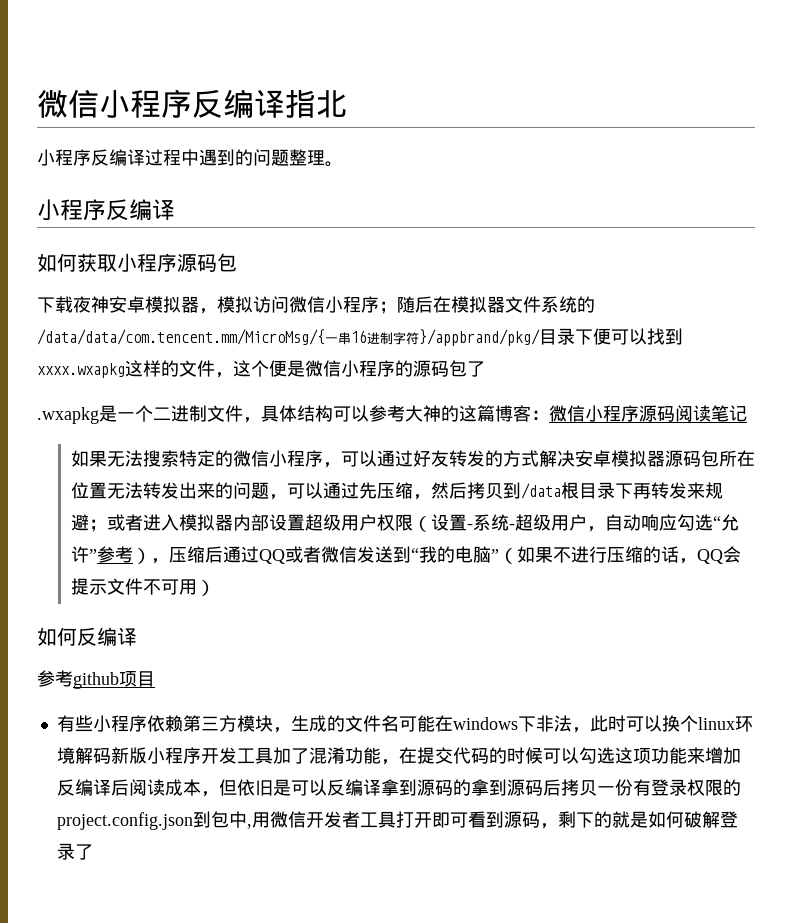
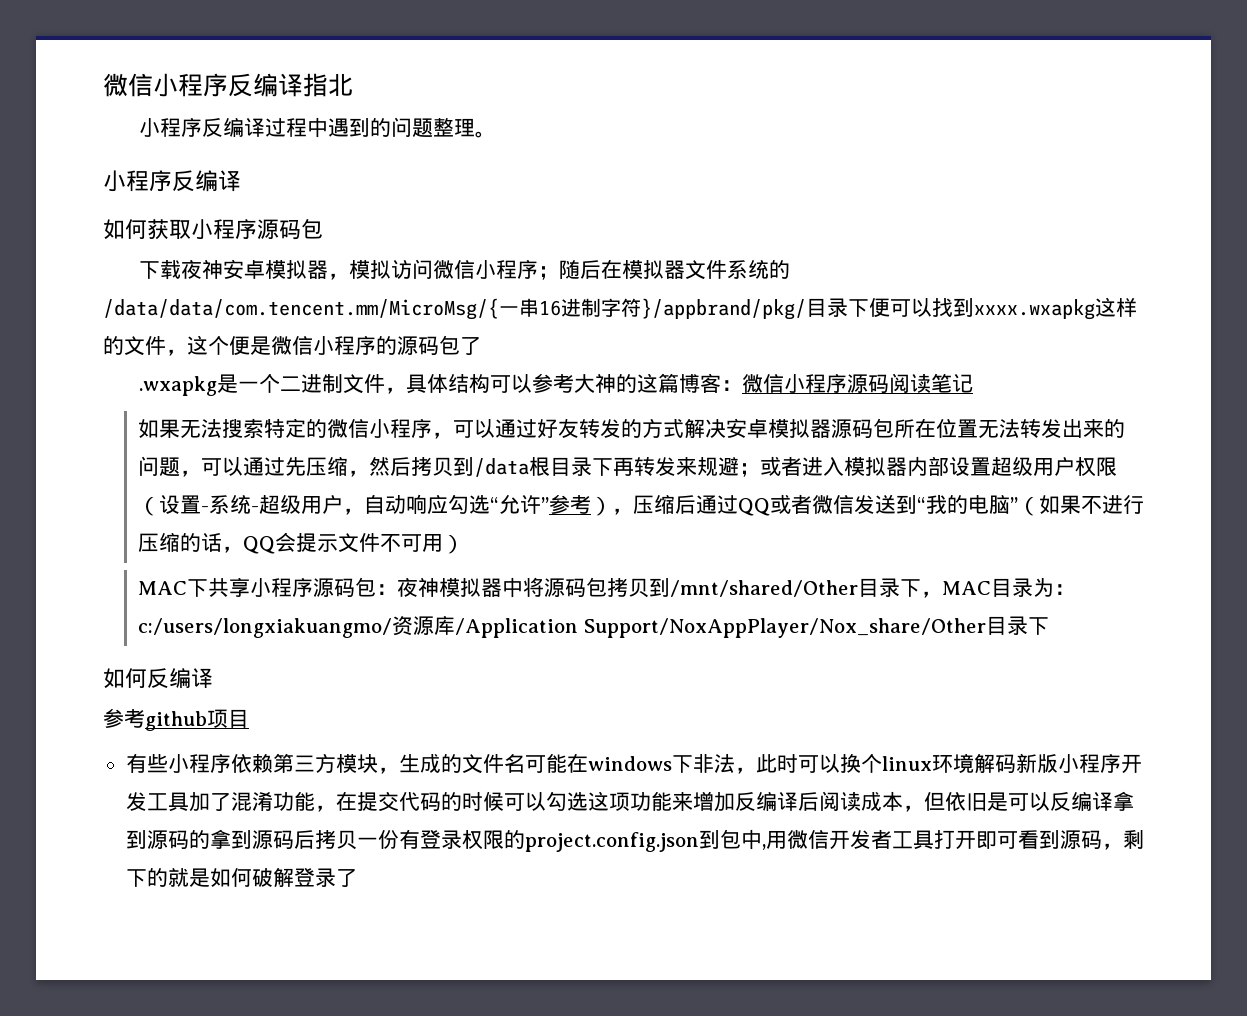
+ MAC下共享小程序源码包：夜神模拟器中将源码包拷贝到/mnt/shared/Other目录下，MAC目录为：c:/users/longxiakuangmo/资源库/Application Support/NoxAppPlayer/Nox_share/Other目录下

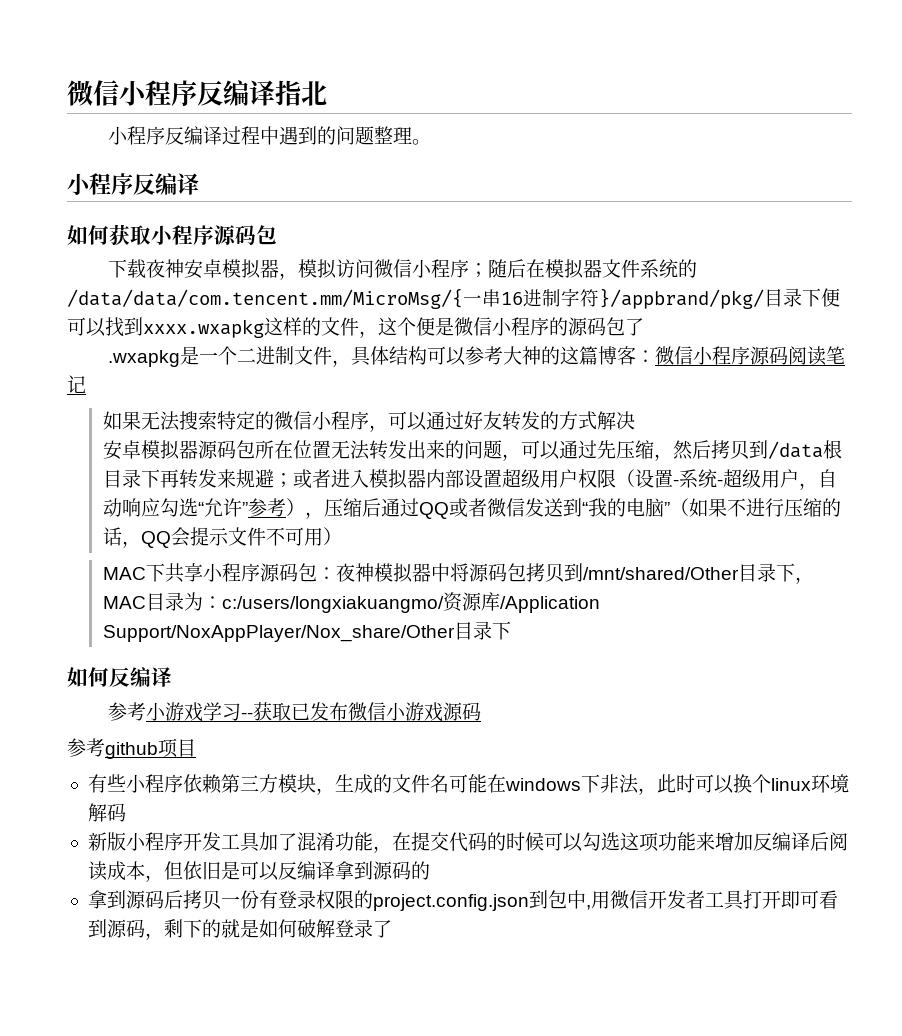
- 如果无法搜索特定的微信小程序，可以通过好友转发的方式解决安卓模拟器源码包所在位置无法转发出来的问题，可以通过先压缩，然后拷贝到/data根目录下再转发来规避；
+ 如果无法搜索特定的微信小程序，可以通过好友转发的方式解决
+ 安卓模拟器源码包所在位置无法转发出来的问题，可以通过先压缩，然后拷贝到/data根目录下再转发来规避；
+ 参考小游戏学习--获取已发布微信小游戏源码
- 有些小程序依赖第三方模块，生成的文件名可能在windows下非法，此时可以换个linux环境解码新版小程序开发工具加了混淆功能，在提交代码的时候可以勾选这项功能来增加反编译后阅读成本，但依旧是可以反编译拿到源码的拿到源码后拷贝一份有登录权限的project.config.json到包中,用微信开发者工具打开即可看到源码，剩下的就是如何破解登录了
+ 有些小程序依赖第三方模块，生成的文件名可能在windows下非法，此时可以换个linux环境解码
+ 新版小程序开发工具加了混淆功能，在提交代码的时候可以勾选这项功能来增加反编译后阅读成本，但依旧是可以反编译拿到源码的
+ 拿到源码后拷贝一份有登录权限的project.config.json到包中,用微信开发者工具打开即可看到源码，剩下的就是如何破解登录了

